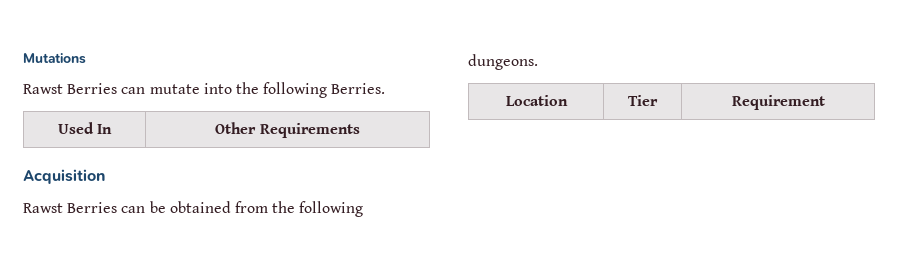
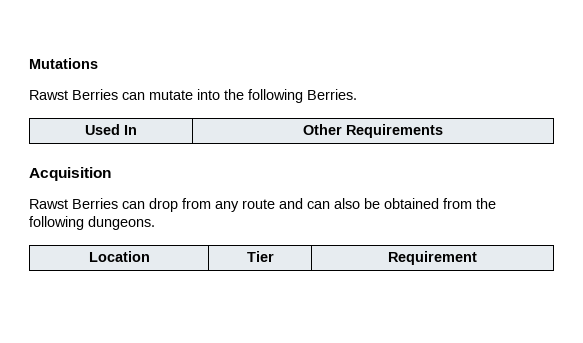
- Rawst Berries can be obtained from the following dungeons.
+ Rawst Berries can drop from any route and can also be obtained from the following dungeons.

